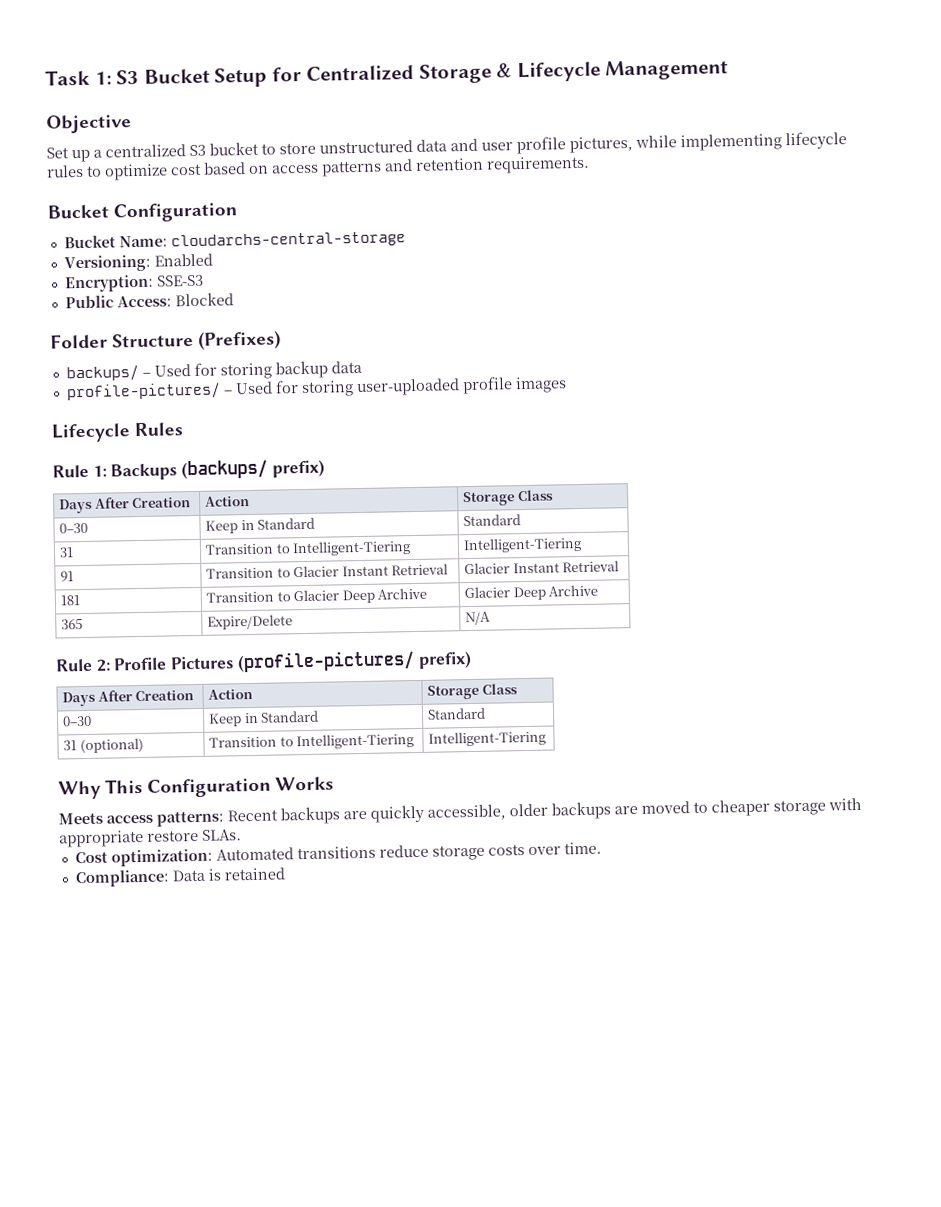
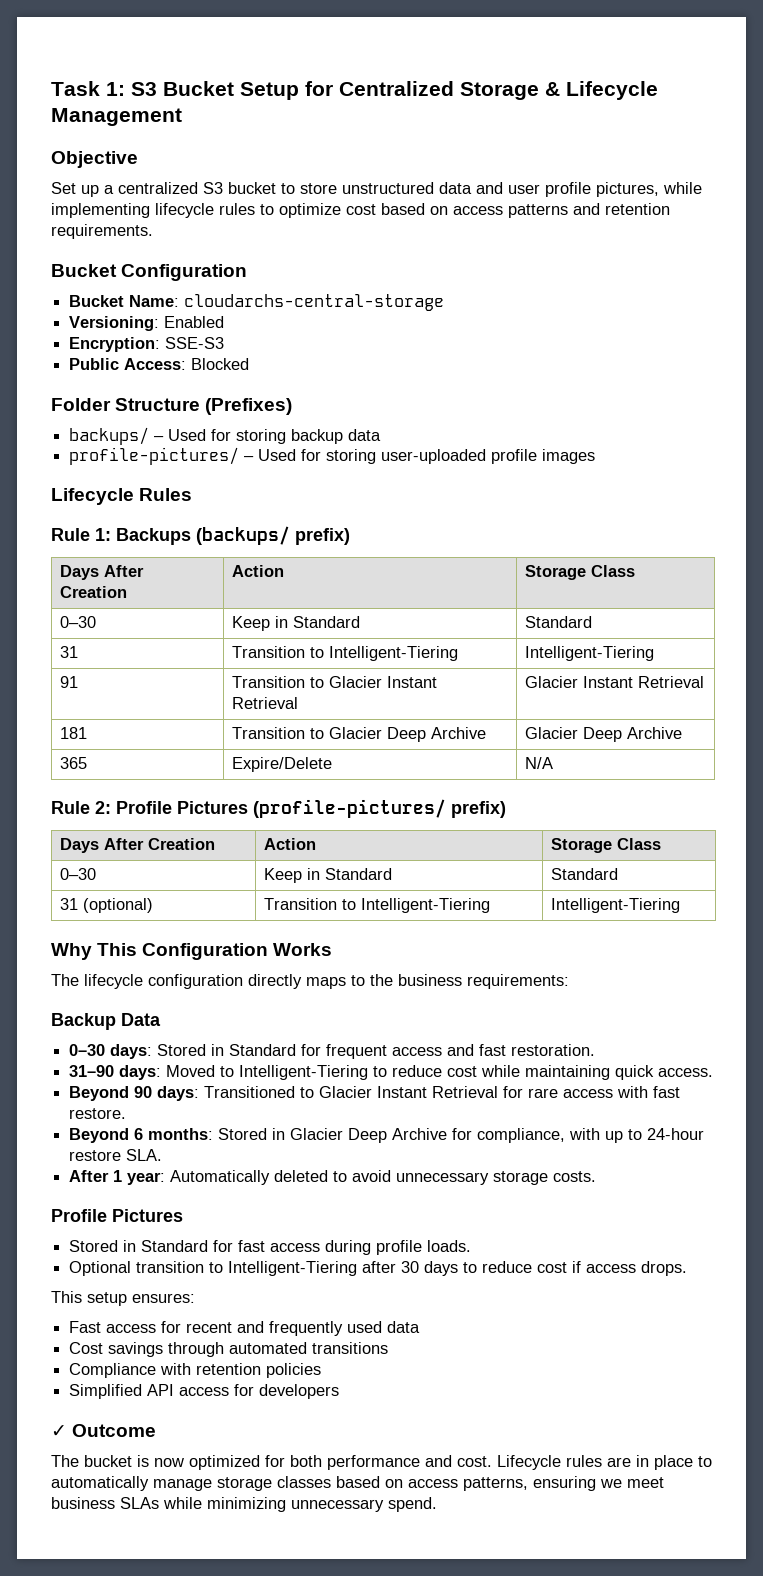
- Meets access patterns: Recent backups are quickly accessible, older backups are moved to cheaper storage with appropriate restore SLAs.
- Cost optimization: Automated transitions reduce storage costs over time.
- Compliance: Data is retained
+ The lifecycle configuration directly maps to the business requirements:
+ Backup Data
+ 0–30 days: Stored in Standard for frequent access and fast restoration.
+ 31–90 days: Moved to Intelligent-Tiering to reduce cost while maintaining quick access.
+ Beyond 90 days: Transitioned to Glacier Instant Retrieval for rare access with fast restore.
+ Beyond 6 months: Stored in Glacier Deep Archive for compliance, with up to 24-hour restore SLA.
+ After 1 year: Automatically deleted to avoid unnecessary storage costs.
+ Profile Pictures
+ Stored in Standard for fast access during profile loads.
+ Optional transition to Intelligent-Tiering after 30 days to reduce cost if access drops.
+ This setup ensures:
+ Fast access for recent and frequently used data
+ Cost savings through automated transitions
+ Compliance with retention policies
+ Simplified API access for developers
+ ✓ Outcome
+ The bucket is now optimized for both performance and cost. Lifecycle rules are in place to automatically manage storage classes based on access patterns, ensuring we meet business SLAs while minimizing unnecessary spend.

